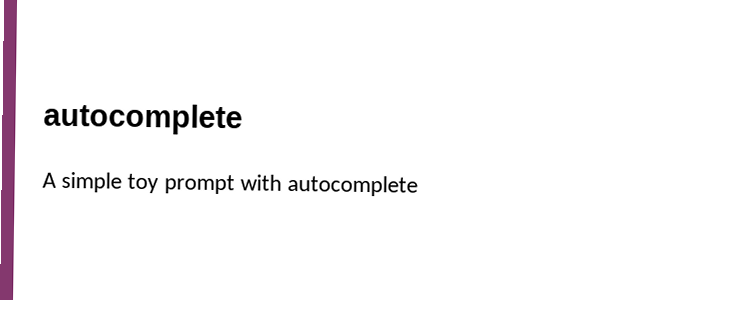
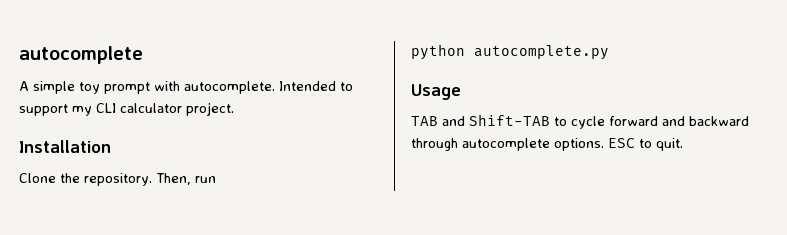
- A simple toy prompt with autocomplete
+ A simple toy prompt with autocomplete. Intended to support my CLI calculator project.
+ Installation
+ Clone the repository. Then, run
+ python autocomplete.py
+ Usage
+ TAB and Shift-TAB to cycle forward and backward through autocomplete options. ESC to quit.

